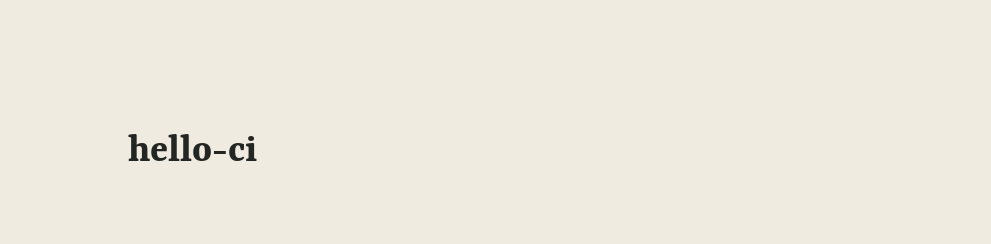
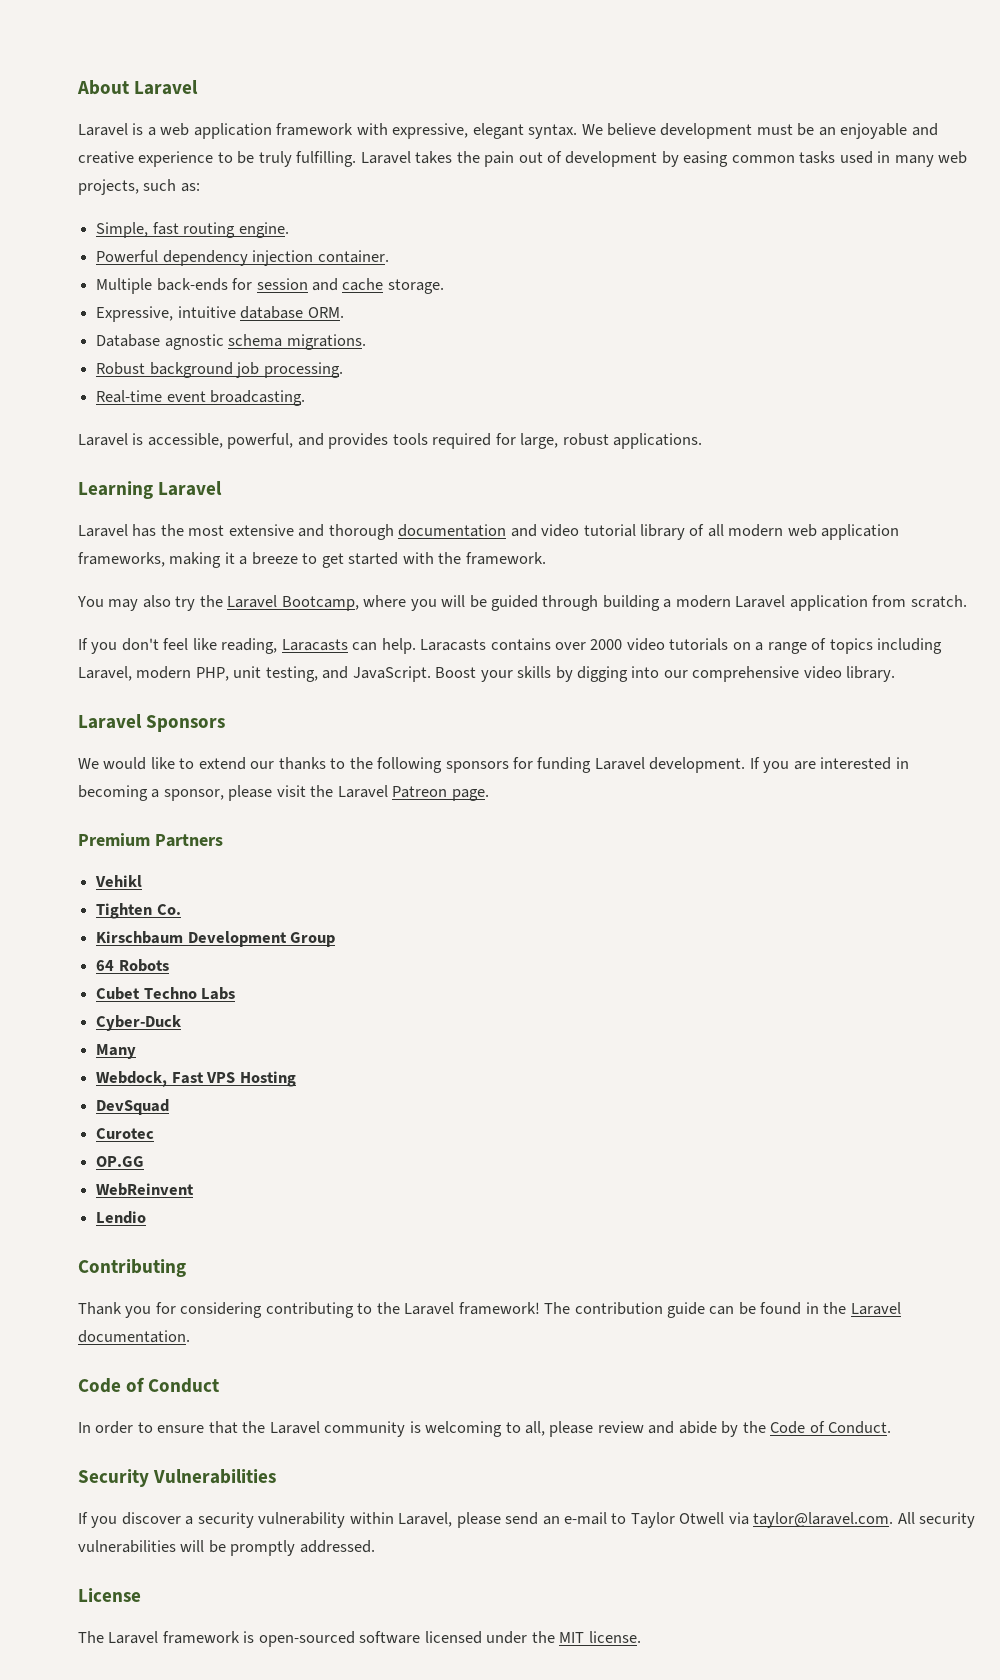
- hello-ci
+ About Laravel
+ Laravel is a web application framework with expressive, elegant syntax. We believe development must be an enjoyable and creative experience to be truly fulfilling. Laravel takes the pain out of development by easing common tasks used in many web projects, such as:
+ Simple, fast routing engine.
+ Powerful dependency injection container.
+ Multiple back-ends for session and cache storage.
+ Expressive, intuitive database ORM.
+ Database agnostic schema migrations.
+ Robust background job processing.
+ Real-time event broadcasting.
+ Laravel is accessible, powerful, and provides tools required for large, robust applications.
+ Learning Laravel
+ Laravel has the most extensive and thorough documentation and video tutorial library of all modern web application frameworks, making it a breeze to get started with the framework.
+ You may also try the Laravel Bootcamp, where you will be guided through building a modern Laravel application from scratch.
+ If you don't feel like reading, Laracasts can help. Laracasts contains over 2000 video tutorials on a range of topics including Laravel, modern PHP, unit testing, and JavaScript. Boost your skills by digging into our comprehensive video library.
+ Laravel Sponsors
+ We would like to extend our thanks to the following sponsors for funding Laravel development. If you are interested in becoming a sponsor, please visit the Laravel Patreon page.
+ Premium Partners
+ Vehikl
+ Tighten Co.
+ Kirschbaum Development Group
+ 64 Robots
+ Cubet Techno Labs
+ Cyber-Duck
+ Many
+ Webdock, Fast VPS Hosting
+ DevSquad
+ Curotec
+ OP.GG
+ WebReinvent
+ Lendio
+ Contributing
+ Thank you for considering contributing to the Laravel framework! The contribution guide can be found in the Laravel documentation.
+ Code of Conduct
+ In order to ensure that the Laravel community is welcoming to all, please review and abide by the Code of Conduct.
+ Security Vulnerabilities
+ If you discover a security vulnerability within Laravel, please send an e-mail to Taylor Otwell via taylor@laravel.com. All security vulnerabilities will be promptly addressed.
+ License
+ The Laravel framework is open-sourced software licensed under the MIT license.

